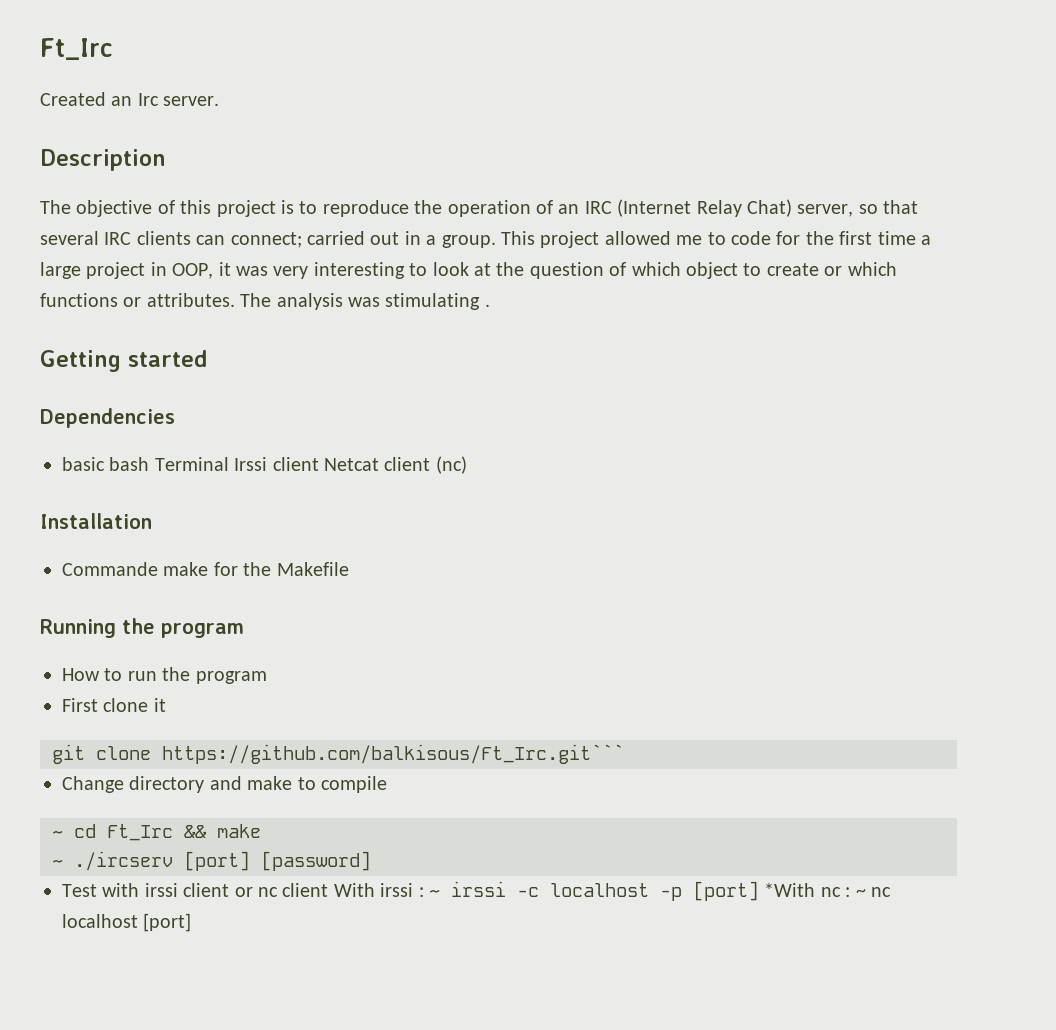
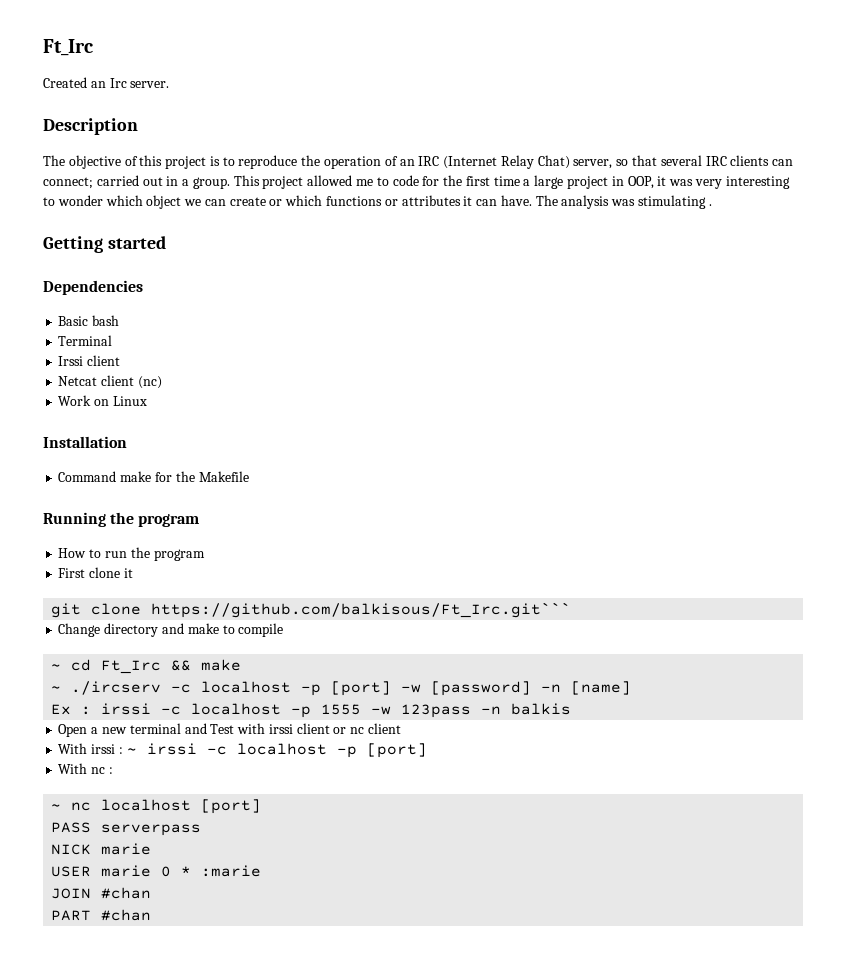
- This project allowed me to code for the first time a large project in OOP, it was very interesting to look at the question of which object to create or which functions or attributes.
+ This project allowed me to code for the first time a large project in OOP, it was very interesting to wonder which object we can create or which functions or attributes it can have.
- basic bash Terminal Irssi client Netcat client (nc)
+ Basic bash
+ Terminal
+ Irssi client
+ Netcat client (nc)
+ Work on Linux
- Commande make for the Makefile
+ Command make for the Makefile
- ~ ./ircserv [port] [password]
- Test with irssi client or nc client With irssi : ~ irssi -c localhost -p [port] *With nc : ~ nc localhost [port]
+ ~ ./ircserv -c localhost -p [port] -w [password] -n [name]
+ Ex : irssi -c localhost -p 1555 -w 123pass -n balkis
+ Open a new terminal and Test with irssi client or nc client
+ With irssi : ~ irssi -c localhost -p [port]
+ With nc :
+ ~ nc localhost [port]
+ PASS serverpass
+ NICK marie
+ USER marie 0 * :marie
+ JOIN #chan
+ PART #chan

